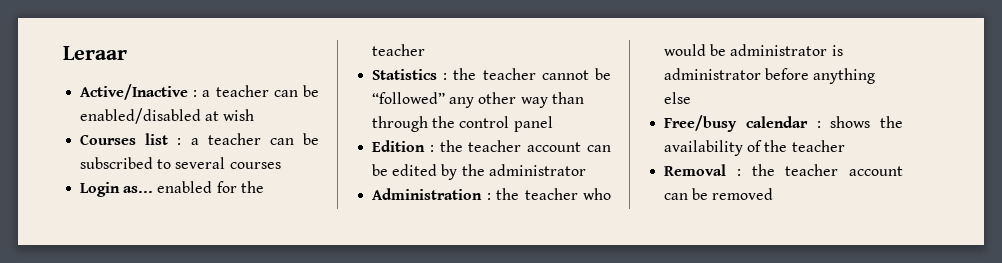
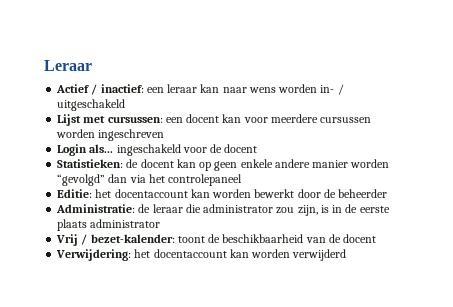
- Active/Inactive : a teacher can be enabled/disabled at wish
- Courses list : a teacher can be subscribed to several courses
- Login as... enabled for the teacher
- Statistics : the teacher cannot be “followed” any other way than through the control panel
- Edition : the teacher account can be edited by the administrator
- Administration : the teacher who would be administrator is administrator before anything else
- Free/busy calendar : shows the availability of the teacher
- Removal : the teacher account can be removed
+ Actief / inactief: een leraar kan naar wens worden in- / uitgeschakeld
+ Lijst met cursussen: een docent kan voor meerdere cursussen worden ingeschreven
+ Login als... ingeschakeld voor de docent
+ Statistieken: de docent kan op geen enkele andere manier worden “gevolgd” dan via het controlepaneel
+ Editie: het docentaccount kan worden bewerkt door de beheerder
+ Administratie: de leraar die administrator zou zijn, is in de eerste plaats administrator
+ Vrij / bezet-kalender: toont de beschikbaarheid van de docent
+ Verwijdering: het docentaccount kan worden verwijderd

